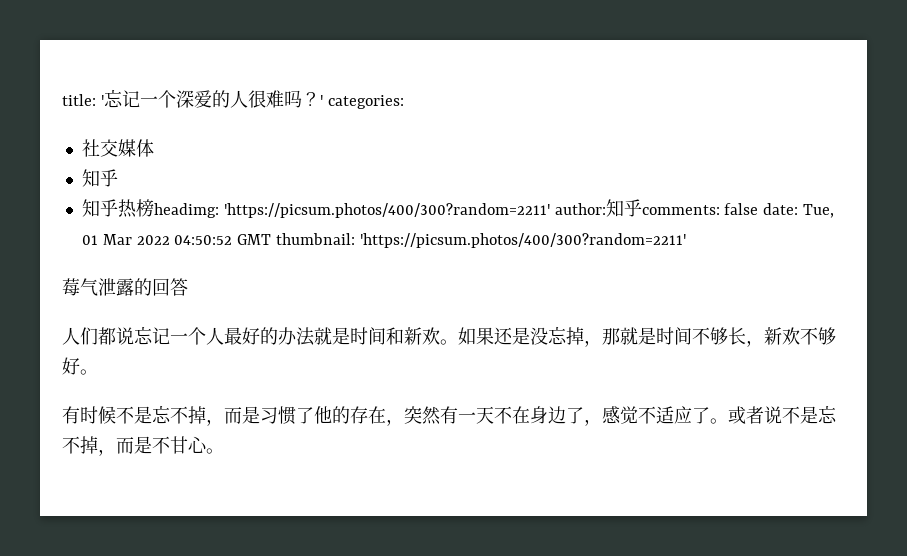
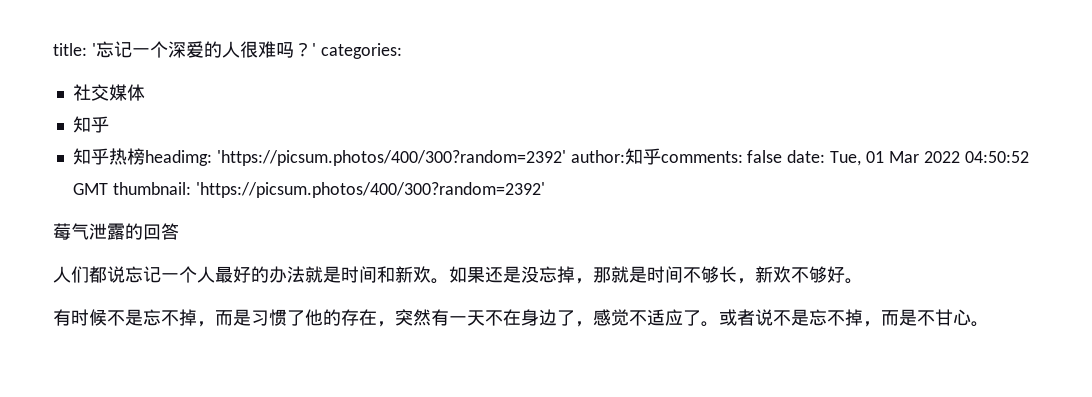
- 知乎热榜headimg: 'https://picsum.photos/400/300?random=2211' author:知乎comments: false date: Tue, 01 Mar 2022 04:50:52 GMT thumbnail: 'https://picsum.photos/400/300?random=2211'
+ 知乎热榜headimg: 'https://picsum.photos/400/300?random=2392' author:知乎comments: false date: Tue, 01 Mar 2022 04:50:52 GMT thumbnail: 'https://picsum.photos/400/300?random=2392'

